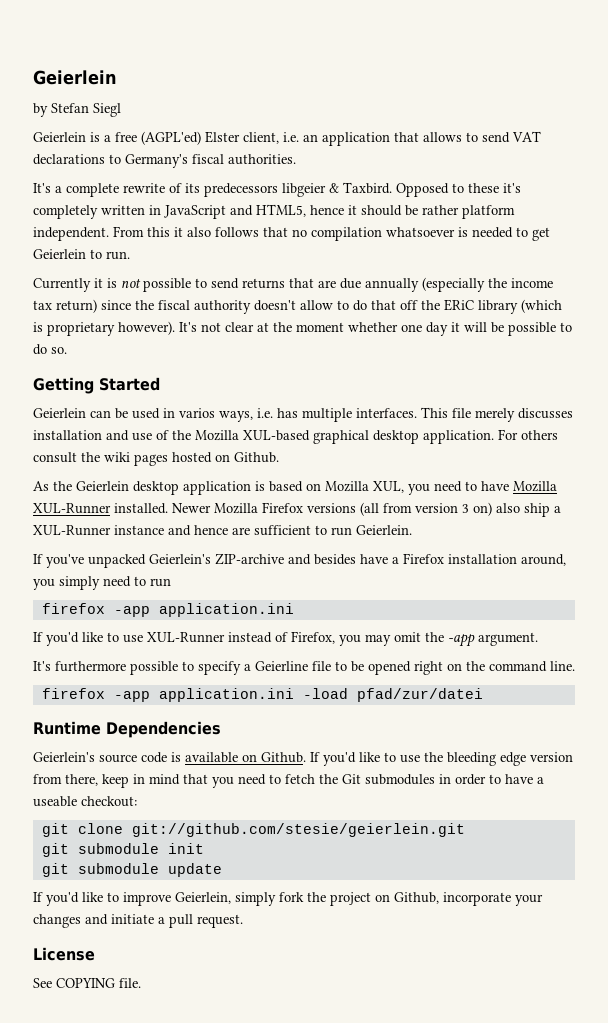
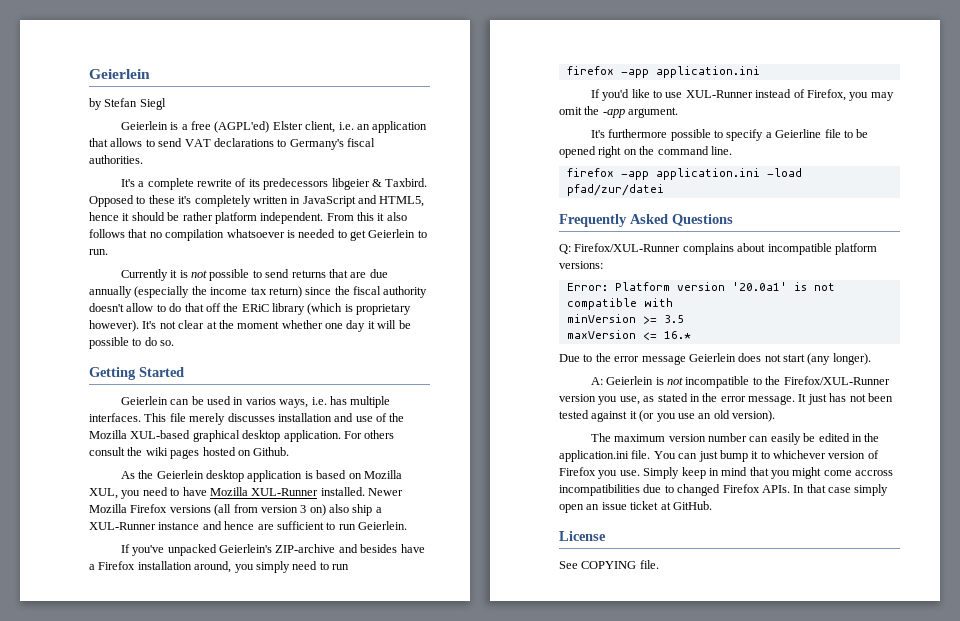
- Runtime Dependencies
- Geierlein's source code is available on Github. If you'd like to use the bleeding edge version from there, keep in mind that you need to fetch the Git submodules in order to have a useable checkout:
- git clone git://github.com/stesie/geierlein.git
- git submodule init
- git submodule update
- If you'd like to improve Geierlein, simply fork the project on Github, incorporate your changes and initiate a pull request.
+ Frequently Asked Questions
+ Q: Firefox/XUL-Runner complains about incompatible platform versions:
+ Error: Platform version '20.0a1' is not compatible with
+ minVersion >= 3.5
+ maxVersion <= 16.*
+ Due to the error message Geierlein does not start (any longer).
+ A: Geierlein is not incompatible to the Firefox/XUL-Runner version you use, as stated in the error message. It just has not been tested against it (or you use an old version).
+ The maximum version number can easily be edited in the application.ini file. You can just bump it to whichever version of Firefox you use. Simply keep in mind that you might come accross incompatibilities due to changed Firefox APIs. In that case simply open an issue ticket at GitHub.

